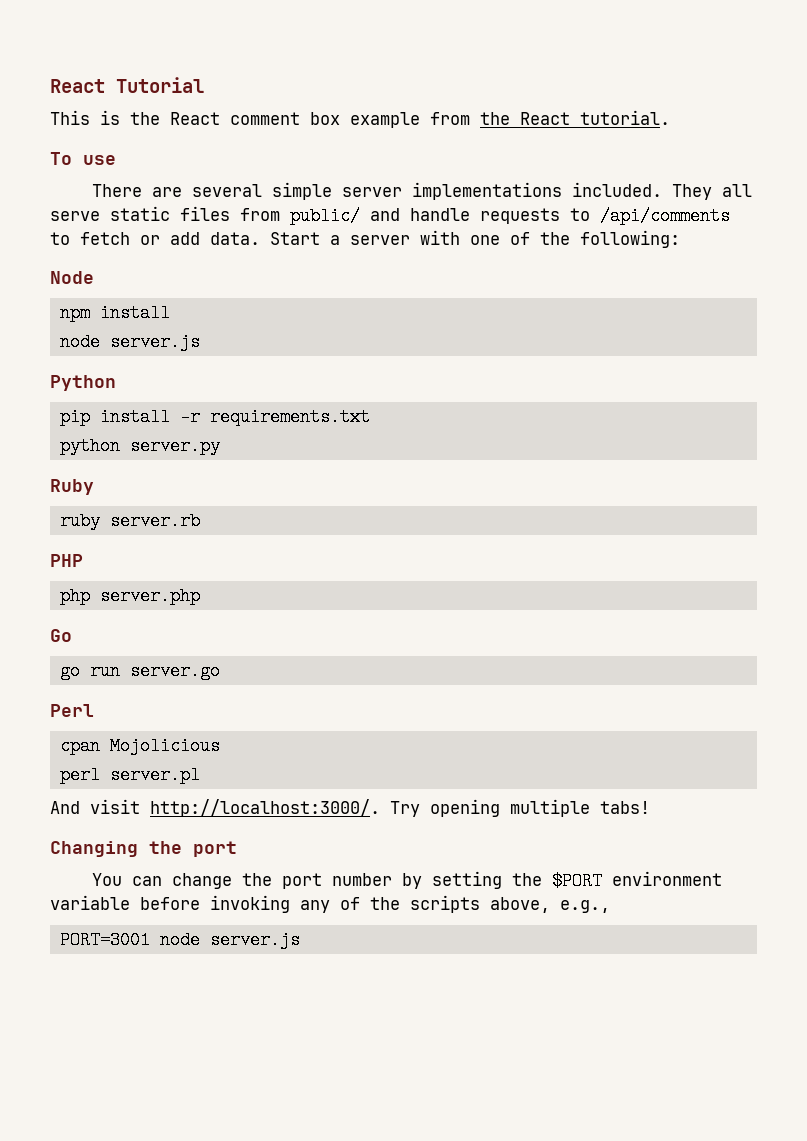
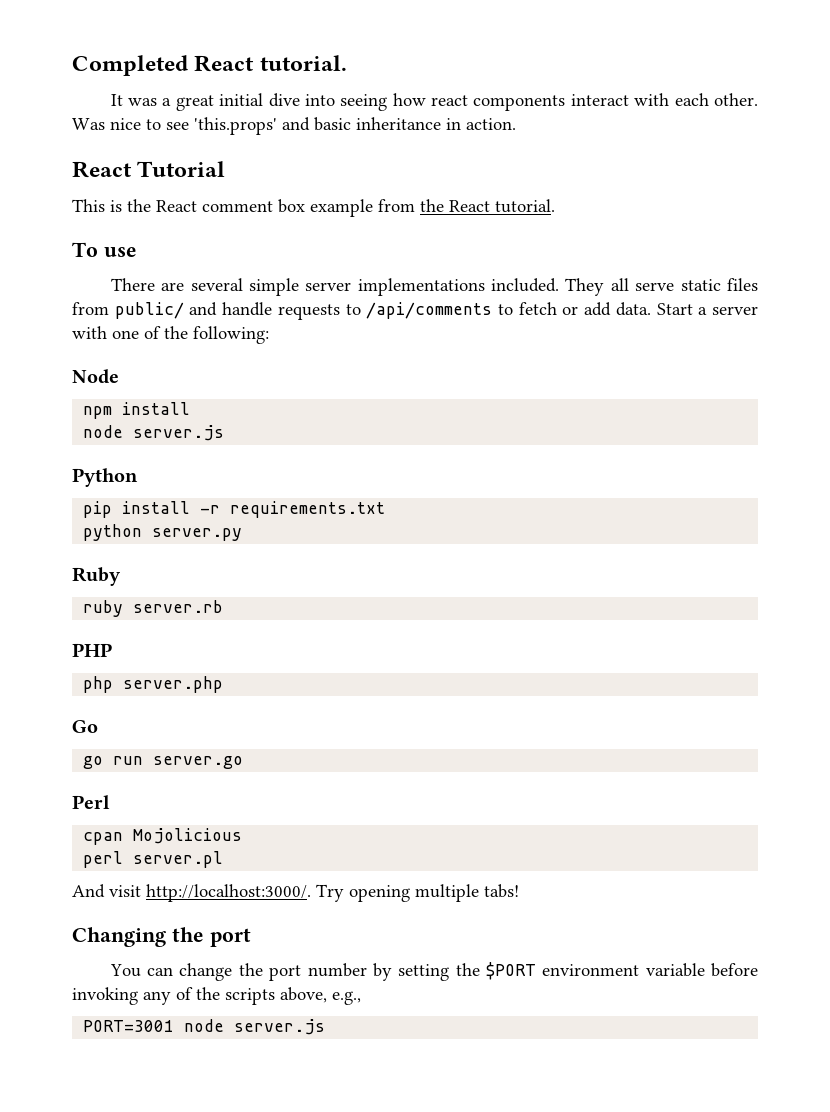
+ Completed React tutorial.
+ It was a great initial dive into seeing how react components interact with each other. Was nice to see 'this.props' and basic inheritance in action.

